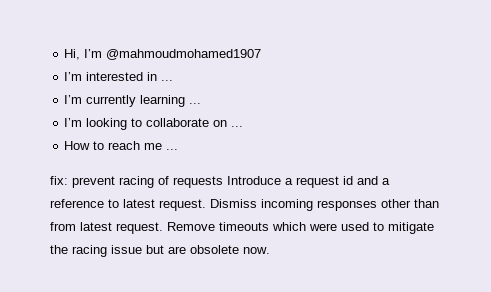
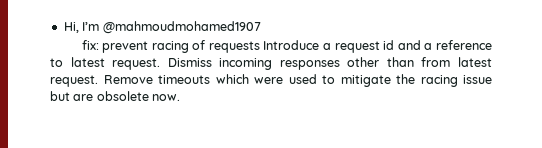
- I’m interested in ...
- I’m currently learning ...
- I’m looking to collaborate on ...
- How to reach me ...

